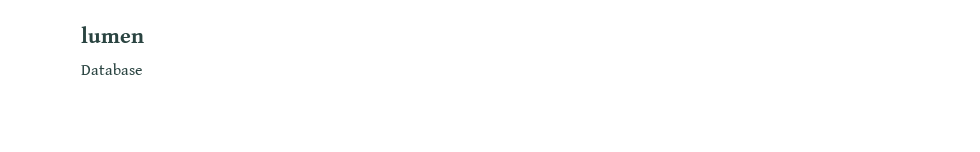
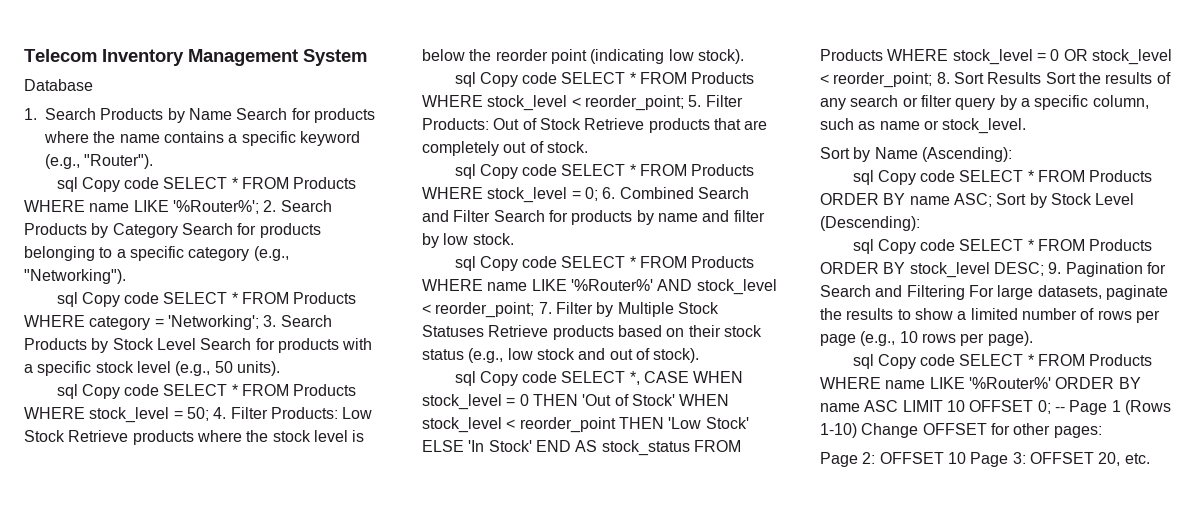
- lumen
+ Telecom Inventory Management System
  Database
+ 1. Search Products by Name Search for products where the name contains a specific keyword (e.g., "Router").
+ sql Copy code SELECT * FROM Products WHERE name LIKE '%Router%'; 2. Search Products by Category Search for products belonging to a specific category (e.g., "Networking").
+ sql Copy code SELECT * FROM Products WHERE category = 'Networking'; 3. Search Products by Stock Level Search for products with a specific stock level (e.g., 50 units).
+ sql Copy code SELECT * FROM Products WHERE stock_level = 50; 4. Filter Products: Low Stock Retrieve products where the stock level is below the reorder point (indicating low stock).
+ sql Copy code SELECT * FROM Products WHERE stock_level < reorder_point; 5. Filter Products: Out of Stock Retrieve products that are completely out of stock.
+ sql Copy code SELECT * FROM Products WHERE stock_level = 0; 6. Combined Search and Filter Search for products by name and filter by low stock.
+ sql Copy code SELECT * FROM Products WHERE name LIKE '%Router%' AND stock_level < reorder_point; 7. Filter by Multiple Stock Statuses Retrieve products based on their stock status (e.g., low stock and out of stock).
+ sql Copy code SELECT *, CASE WHEN stock_level = 0 THEN 'Out of Stock' WHEN stock_level < reorder_point THEN 'Low Stock' ELSE 'In Stock' END AS stock_status FROM Products WHERE stock_level = 0 OR stock_level < reorder_point; 8. Sort Results Sort the results of any search or filter query by a specific column, such as name or stock_level.
+ Sort by Name (Ascending):
+ sql Copy code SELECT * FROM Products ORDER BY name ASC; Sort by Stock Level (Descending):
+ sql Copy code SELECT * FROM Products ORDER BY stock_level DESC; 9. Pagination for Search and Filtering For large datasets, paginate the results to show a limited number of rows per page (e.g., 10 rows per page).
+ sql Copy code SELECT * FROM Products WHERE name LIKE '%Router%' ORDER BY name ASC LIMIT 10 OFFSET 0; -- Page 1 (Rows 1-10) Change OFFSET for other pages:
+ Page 2: OFFSET 10 Page 3: OFFSET 20, etc.

